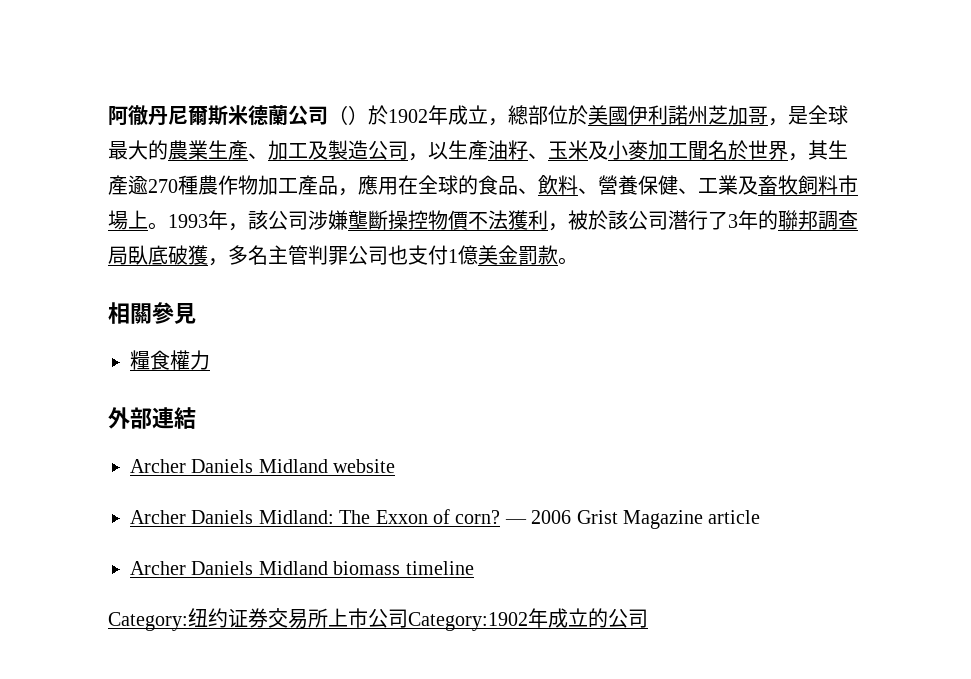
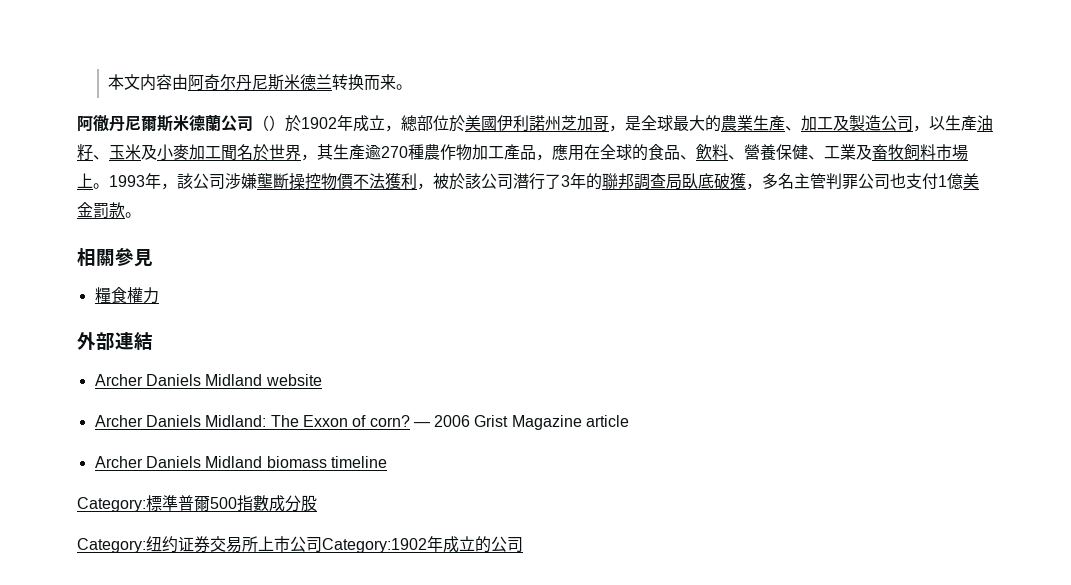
+ 本文内容由阿奇尔丹尼斯米德兰转换而来。
+ Category:標準普爾500指數成分股

